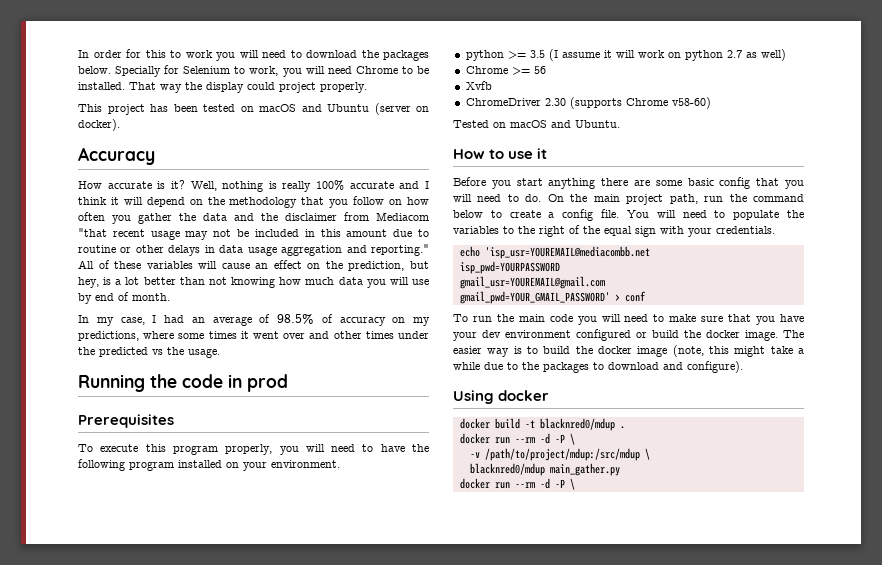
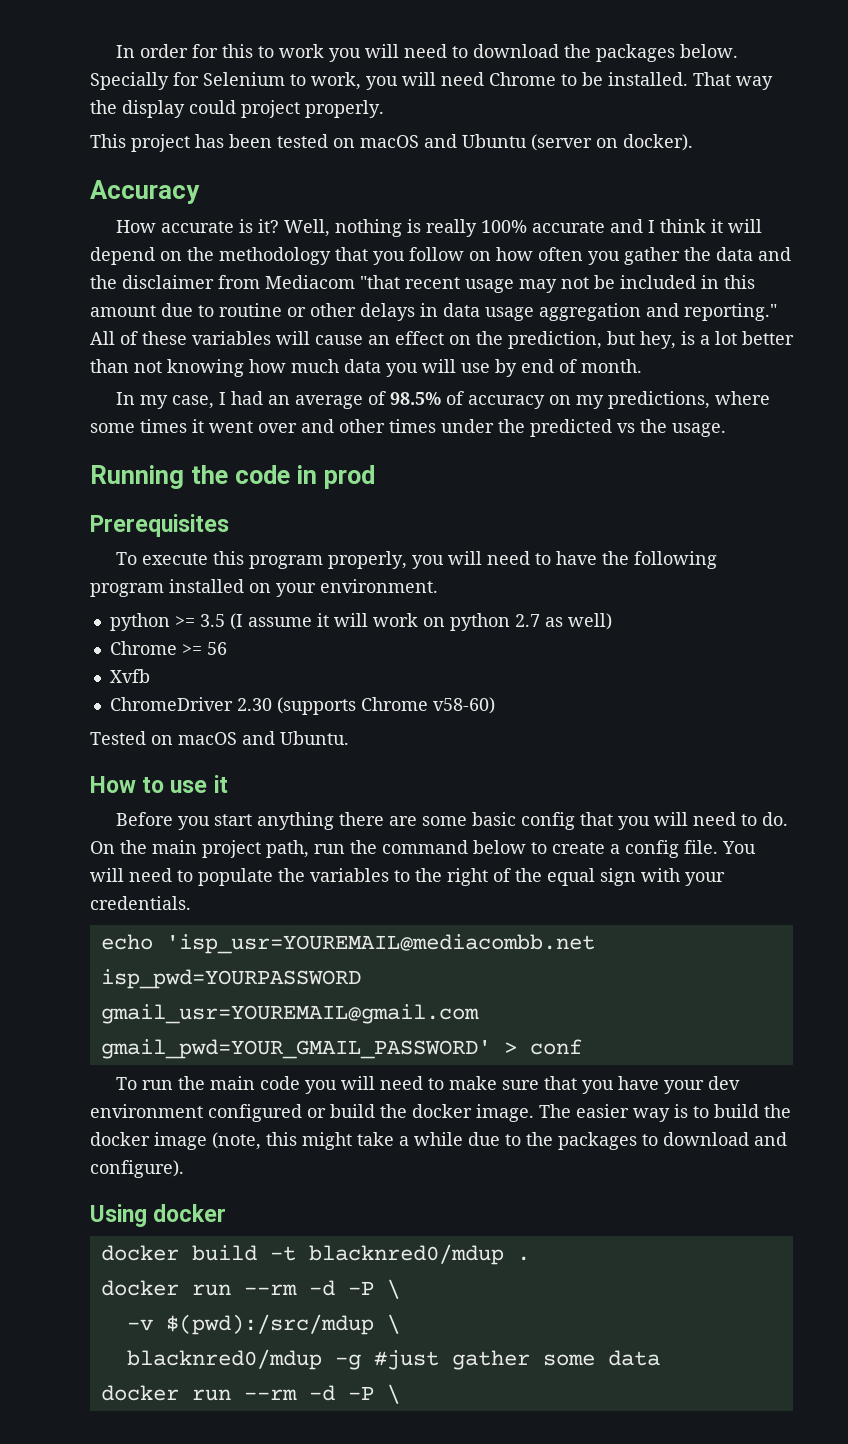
- -v /path/to/project/mdup:/src/mdup \
+ -v $(pwd):/src/mdup \
- blacknred0/mdup main_gather.py
+ blacknred0/mdup -g #just gather some data

